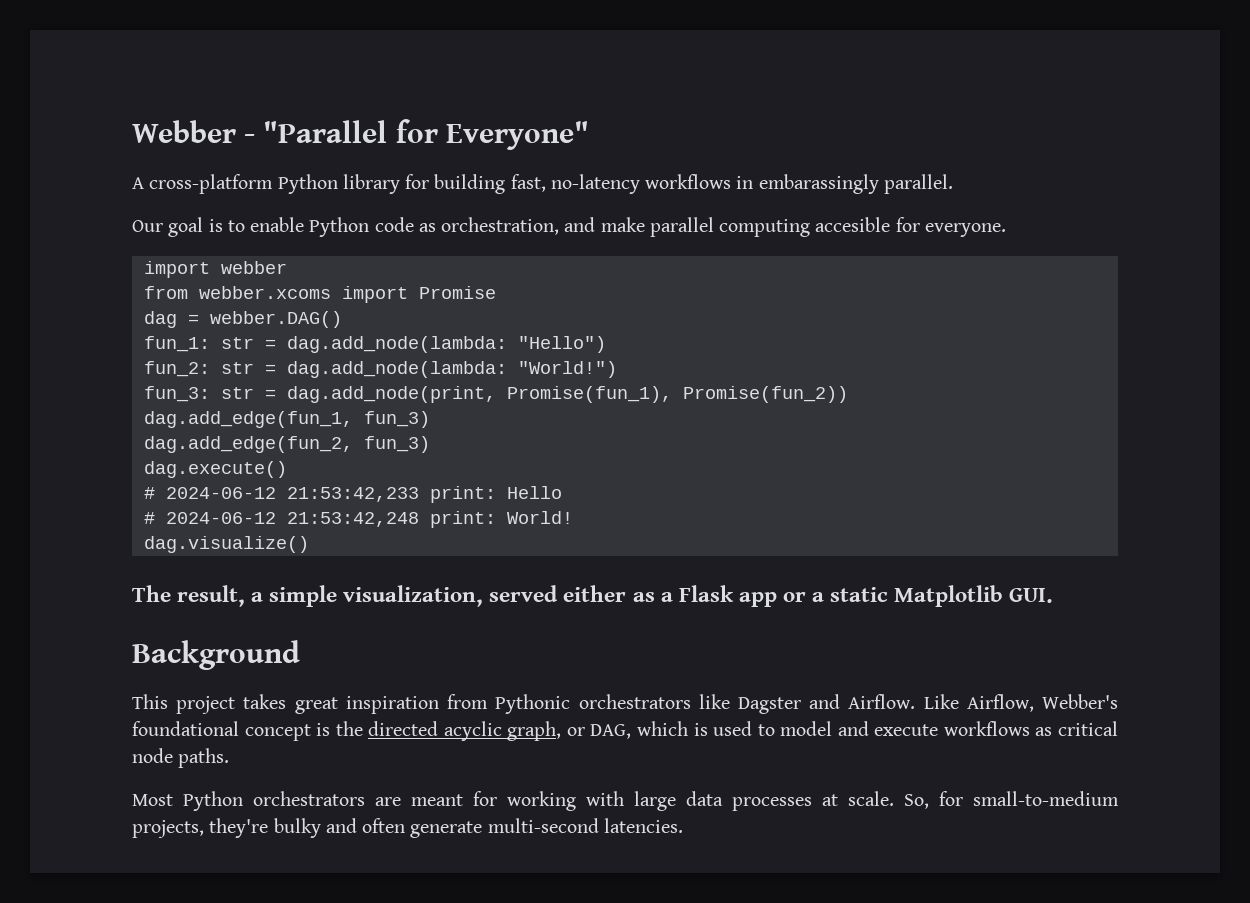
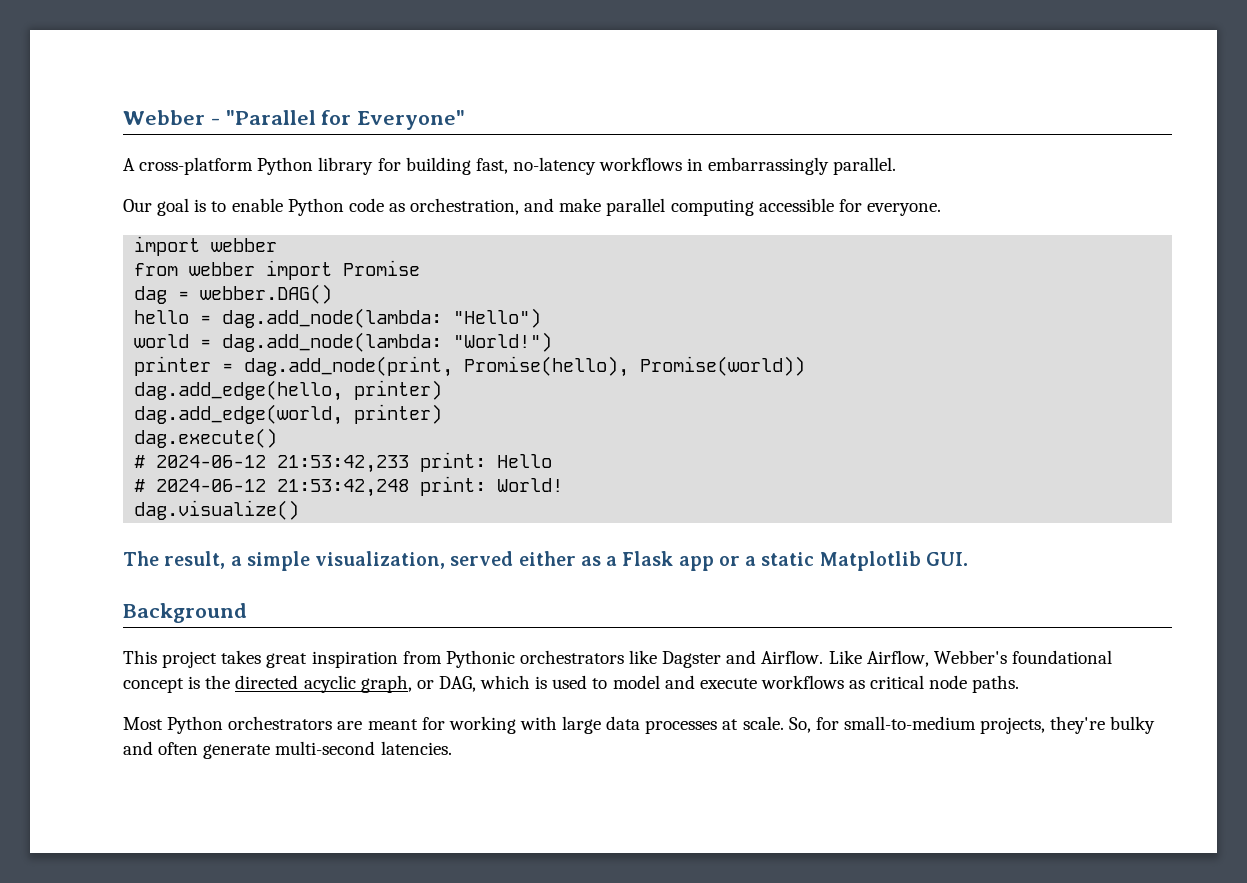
- A cross-platform Python library for building fast, no-latency workflows in embarassingly parallel.
+ A cross-platform Python library for building fast, no-latency workflows in embarrassingly parallel.
- Our goal is to enable Python code as orchestration, and make parallel computing accesible for everyone.
+ Our goal is to enable Python code as orchestration, and make parallel computing accessible for everyone.
- from webber.xcoms import Promise
+ from webber import Promise
- fun_1: str = dag.add_node(lambda: "Hello")
+ hello = dag.add_node(lambda: "Hello")
- fun_2: str = dag.add_node(lambda: "World!")
+ world = dag.add_node(lambda: "World!")
- fun_3: str = dag.add_node(print, Promise(fun_1), Promise(fun_2))
- dag.add_edge(fun_1, fun_3)
- dag.add_edge(fun_2, fun_3)
+ printer = dag.add_node(print, Promise(hello), Promise(world))
+ dag.add_edge(hello, printer)
+ dag.add_edge(world, printer)

